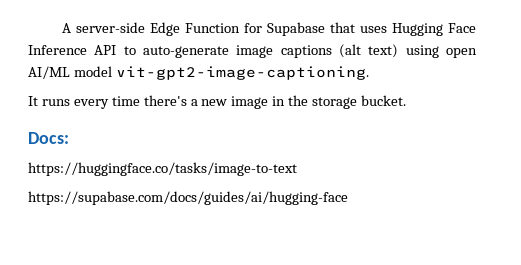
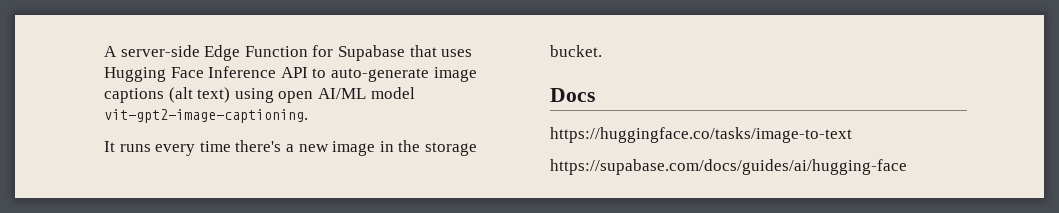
- Docs:
+ Docs

